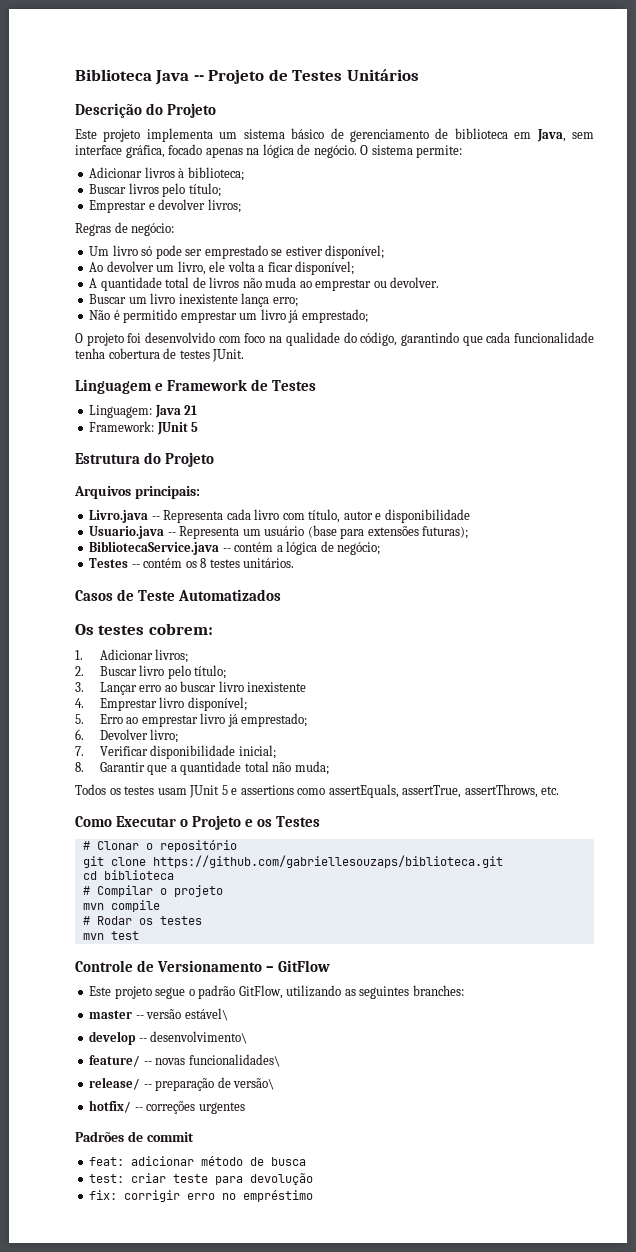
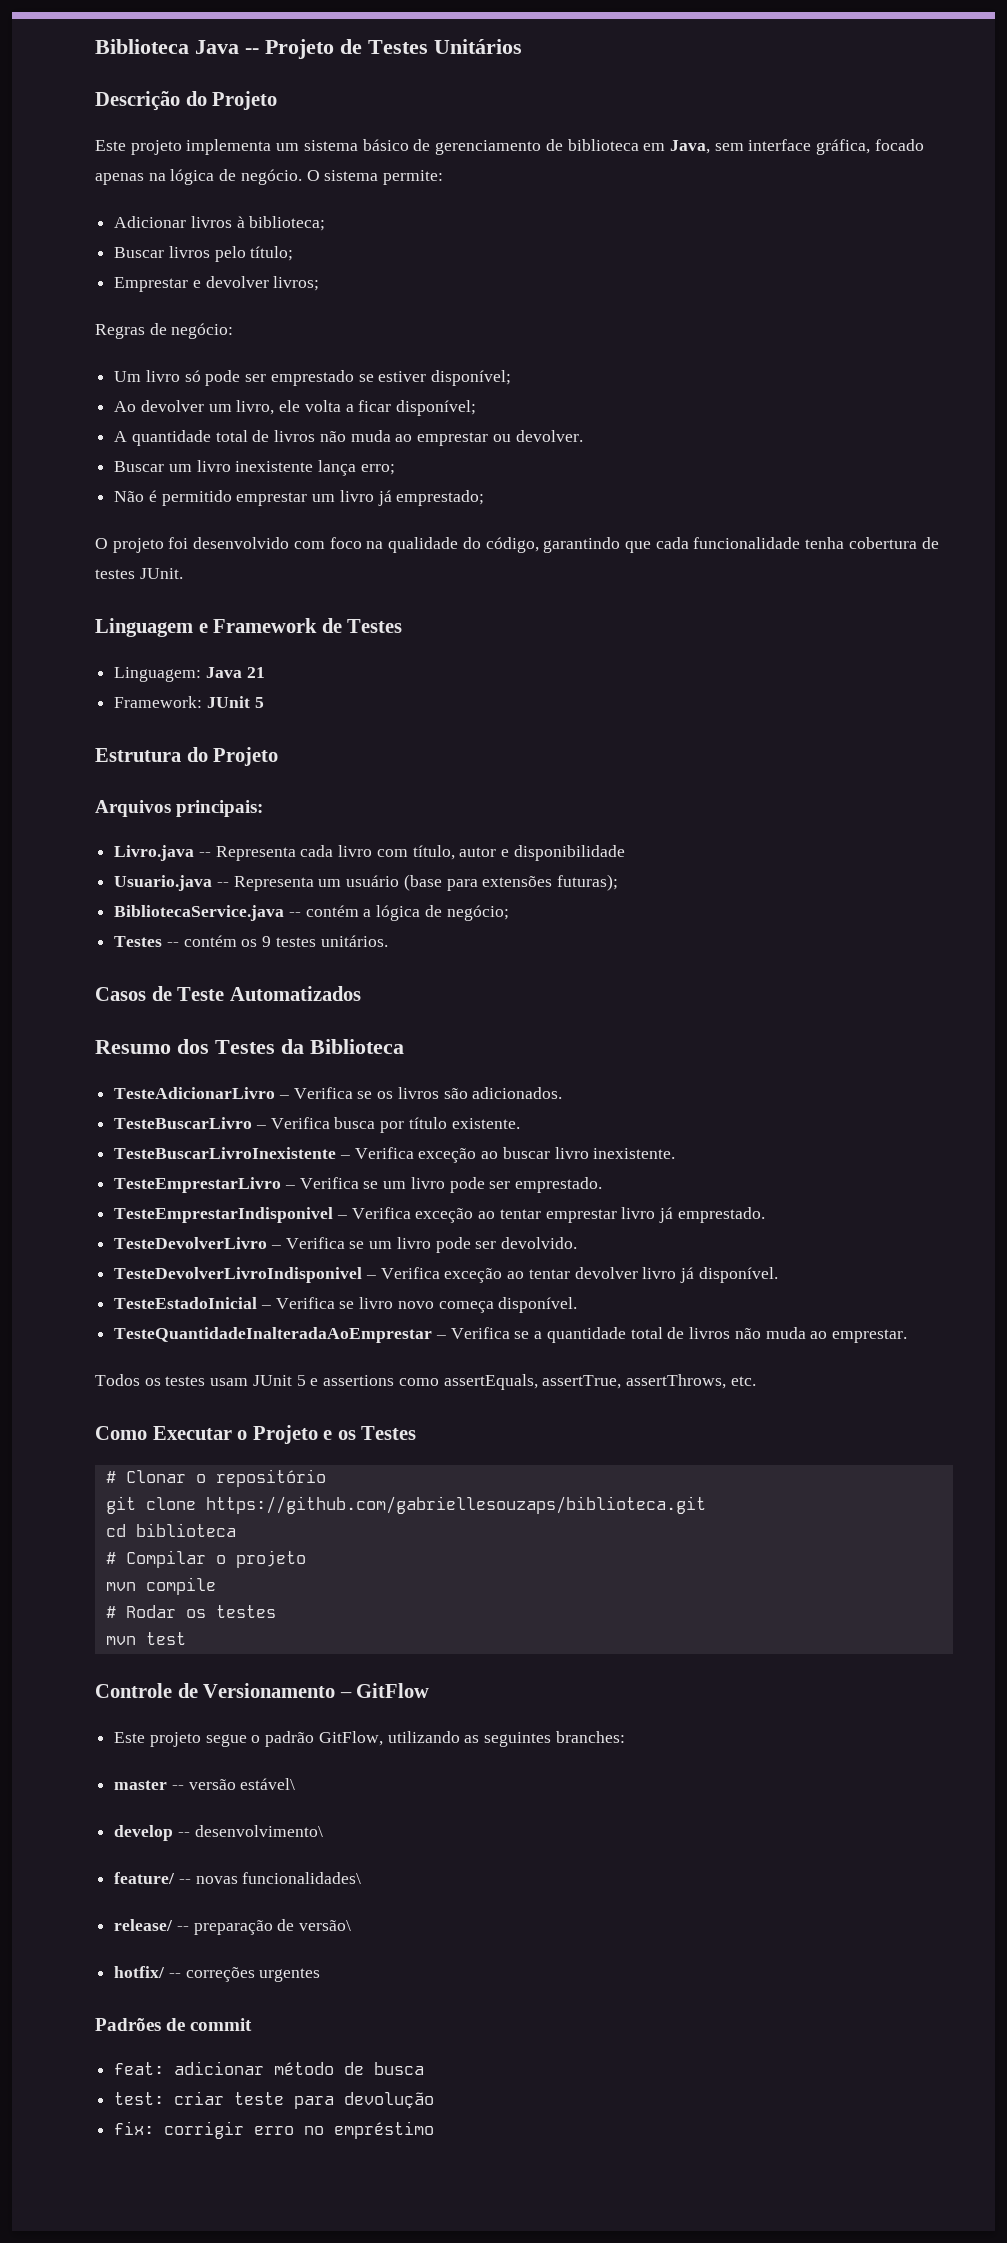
- Testes -- contém os 8 testes unitários.
+ Testes -- contém os 9 testes unitários.
- Os testes cobrem:
- 1. Adicionar livros;
- 2. Buscar livro pelo título;
- 3. Lançar erro ao buscar livro inexistente
- 4. Emprestar livro disponível;
- 5. Erro ao emprestar livro já emprestado;
- 6. Devolver livro;
- 7. Verificar disponibilidade inicial;
- 8. Garantir que a quantidade total não muda;
+ Resumo dos Testes da Biblioteca
+ TesteAdicionarLivro – Verifica se os livros são adicionados.
+ TesteBuscarLivro – Verifica busca por título existente.
+ TesteBuscarLivroInexistente – Verifica exceção ao buscar livro inexistente.
+ TesteEmprestarLivro – Verifica se um livro pode ser emprestado.
+ TesteEmprestarIndisponivel – Verifica exceção ao tentar emprestar livro já emprestado.
+ TesteDevolverLivro – Verifica se um livro pode ser devolvido.
+ TesteDevolverLivroIndisponivel – Verifica exceção ao tentar devolver livro já disponível.
+ TesteEstadoInicial – Verifica se livro novo começa disponível.
+ TesteQuantidadeInalteradaAoEmprestar – Verifica se a quantidade total de livros não muda ao emprestar.

